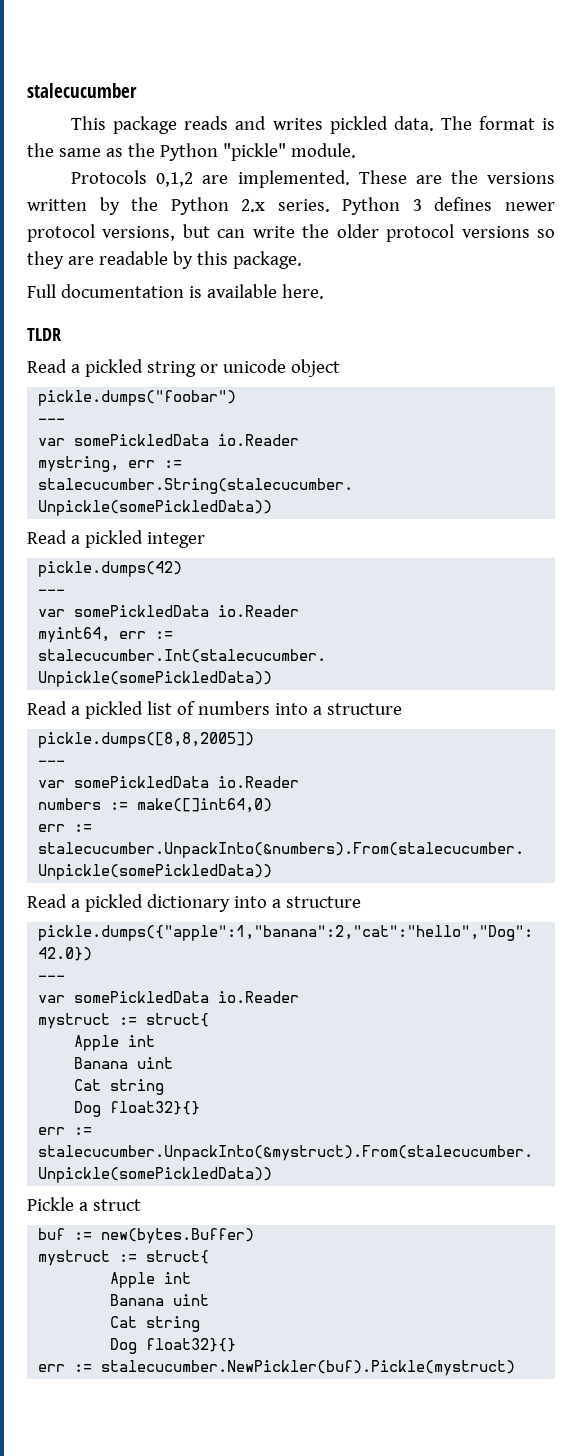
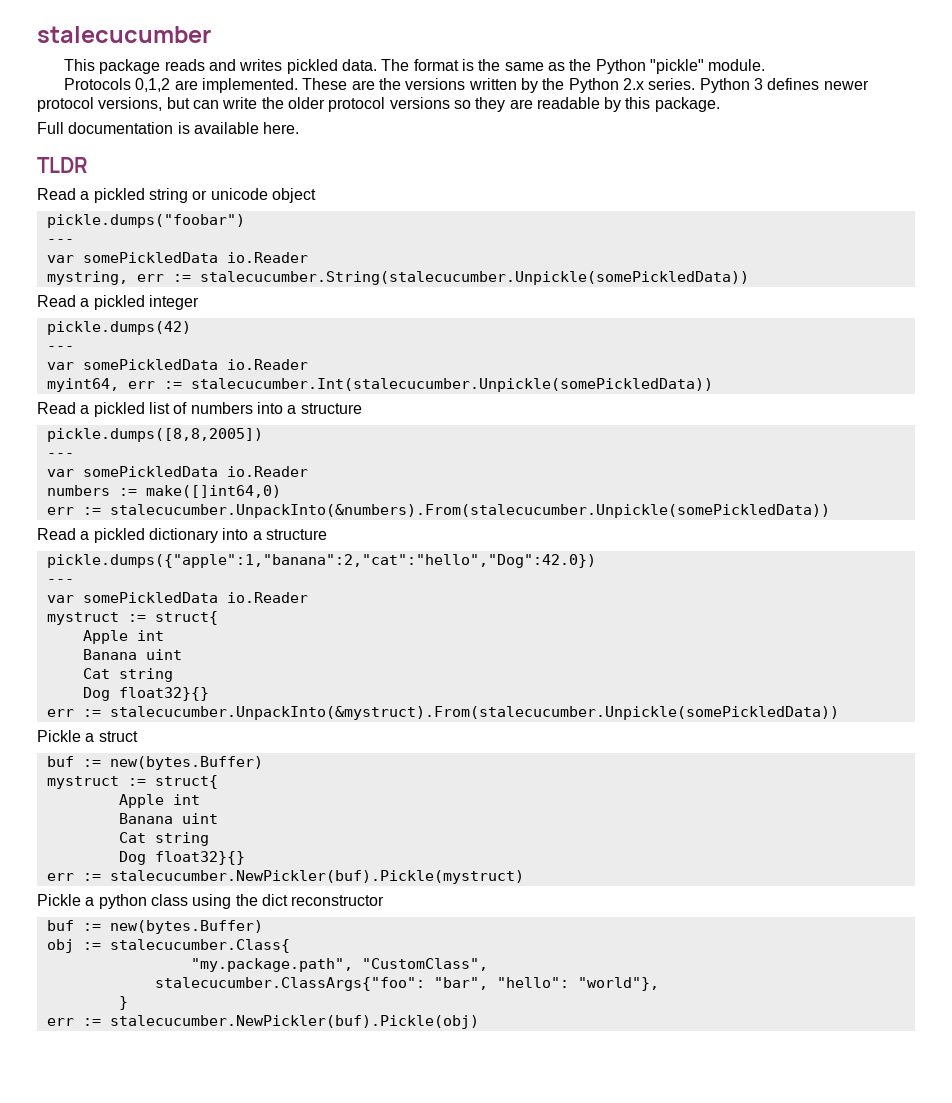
+ Pickle a python class using the dict reconstructor
+ buf := new(bytes.Buffer)
+ obj := stalecucumber.Class{
+ "my.package.path", "CustomClass",
+ stalecucumber.ClassArgs{"foo": "bar", "hello": "world"},
+ }
+ err := stalecucumber.NewPickler(buf).Pickle(obj)

